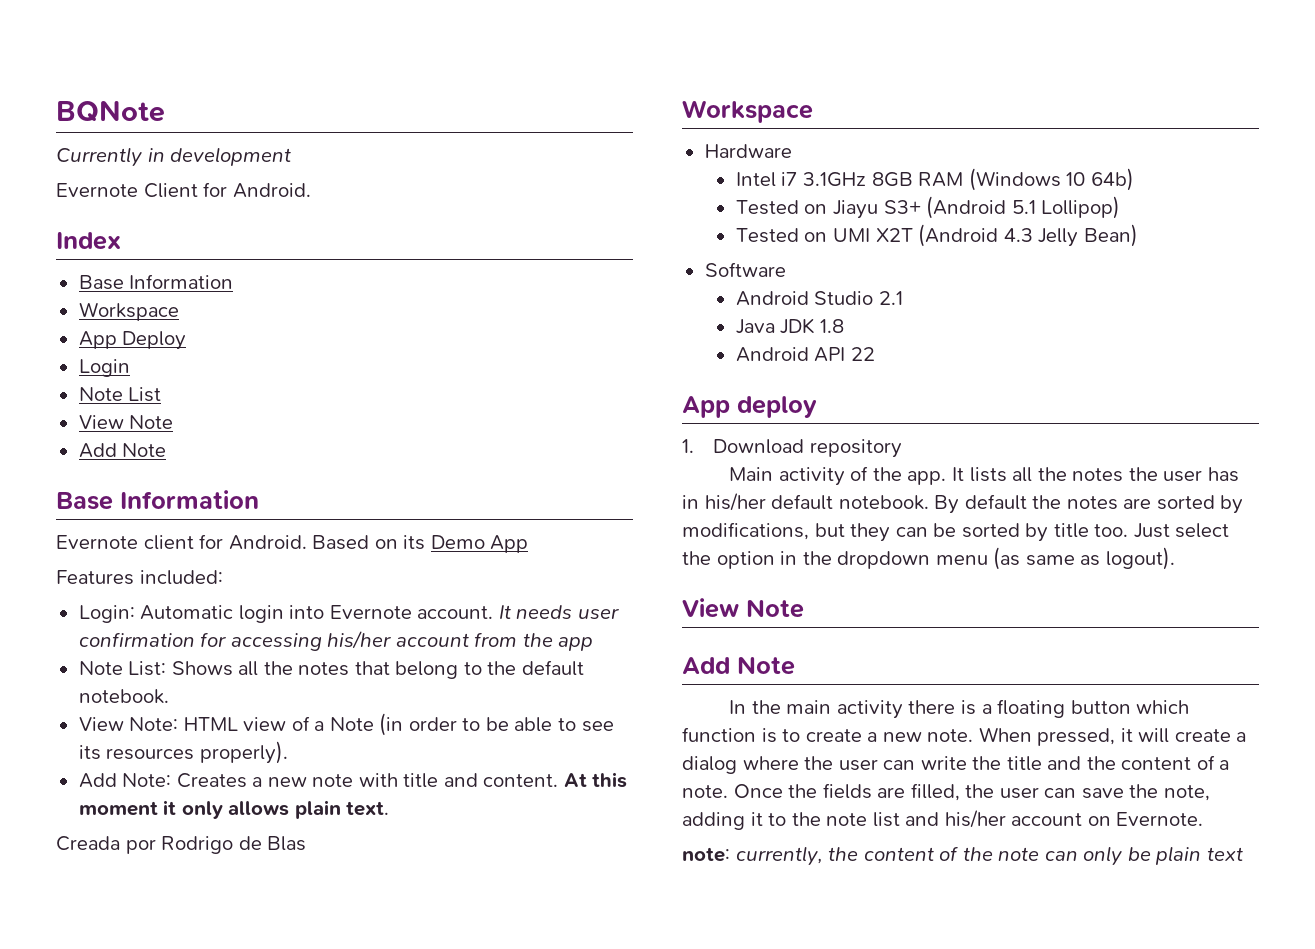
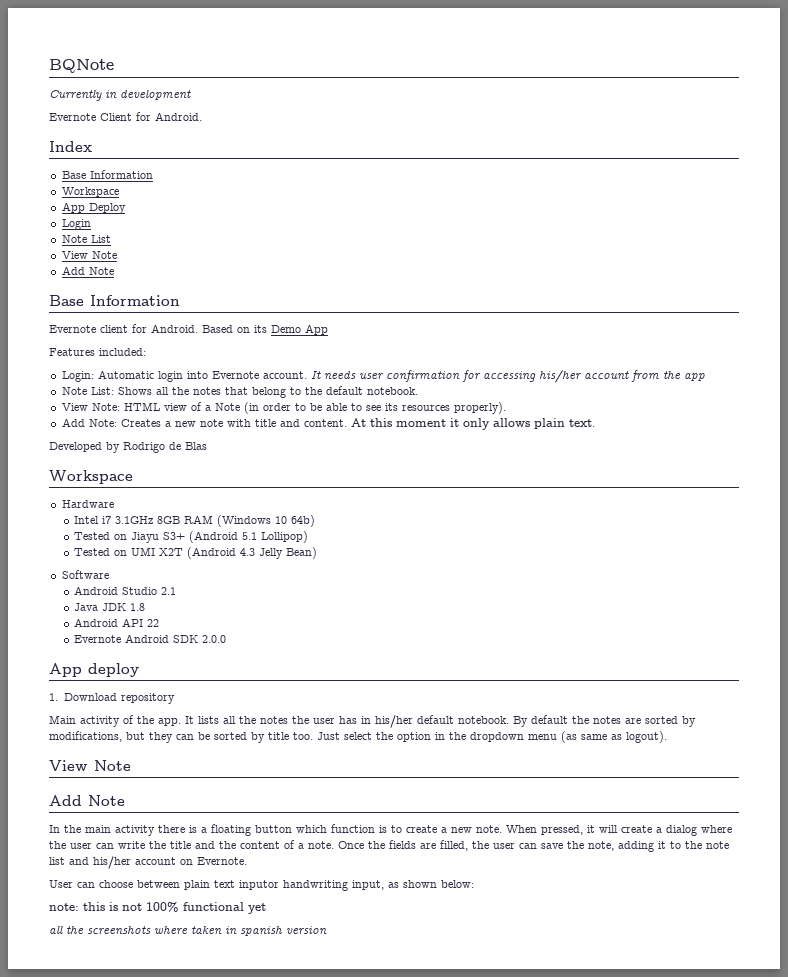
- Creada por Rodrigo de Blas
+ Developed by Rodrigo de Blas
+ Evernote Android SDK 2.0.0
- note: currently, the content of the note can only be plain text
+ User can choose between plain text inputor handwriting input, as shown below:
+ note: this is not 100% functional yet
+ all the screenshots where taken in spanish version

